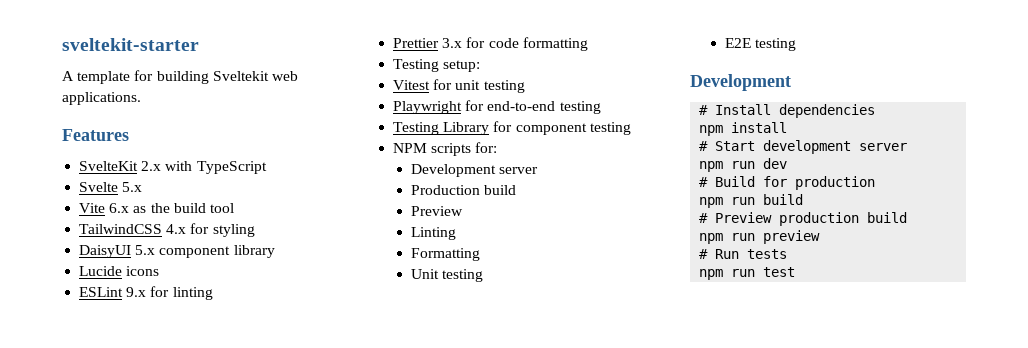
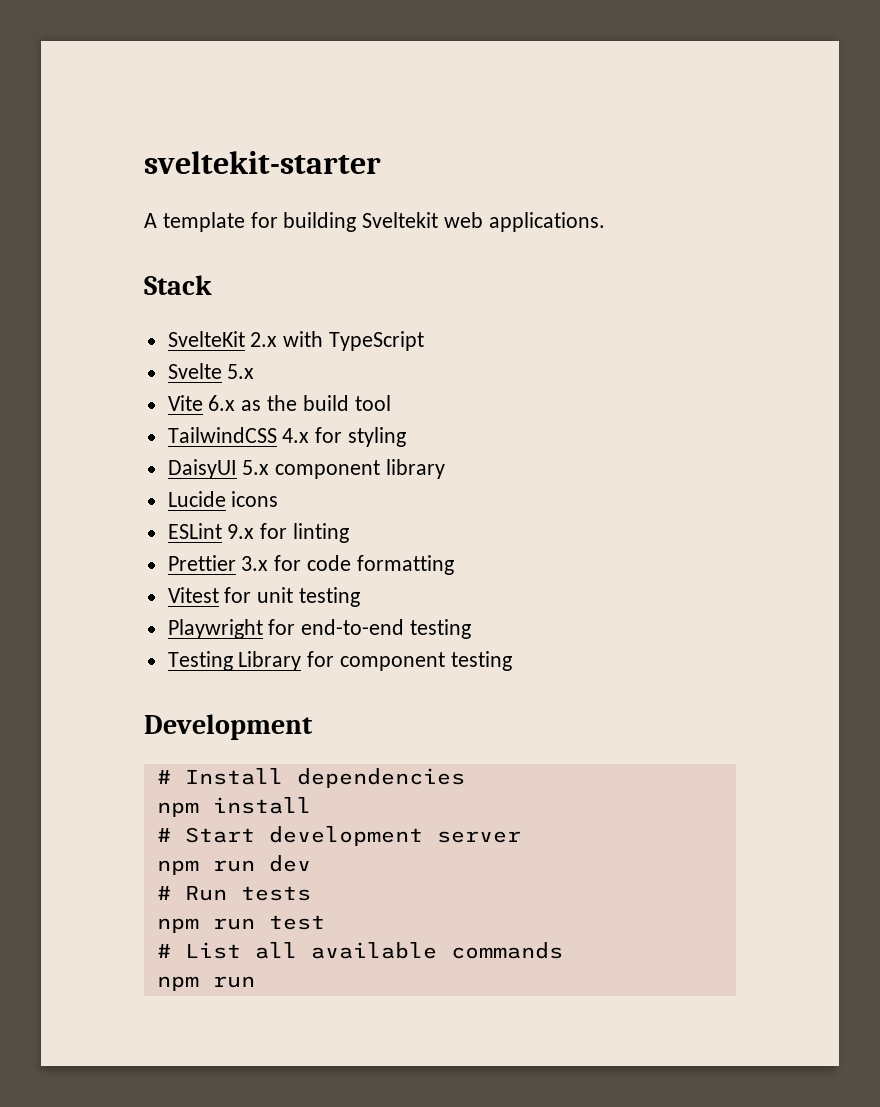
- Features
+ Stack
- Testing setup:
- NPM scripts for:
- Development server
- Production build
- Preview
- Linting
- Formatting
- Unit testing
- E2E testing
- # Build for production
- npm run build
- # Preview production build
- npm run preview
+ # List all available commands
+ npm run

